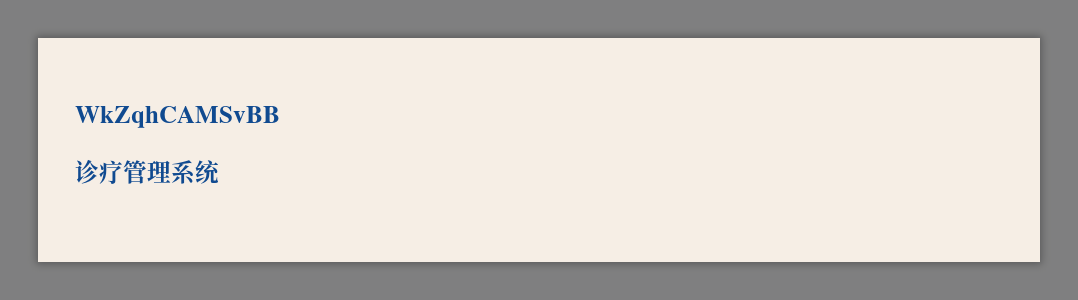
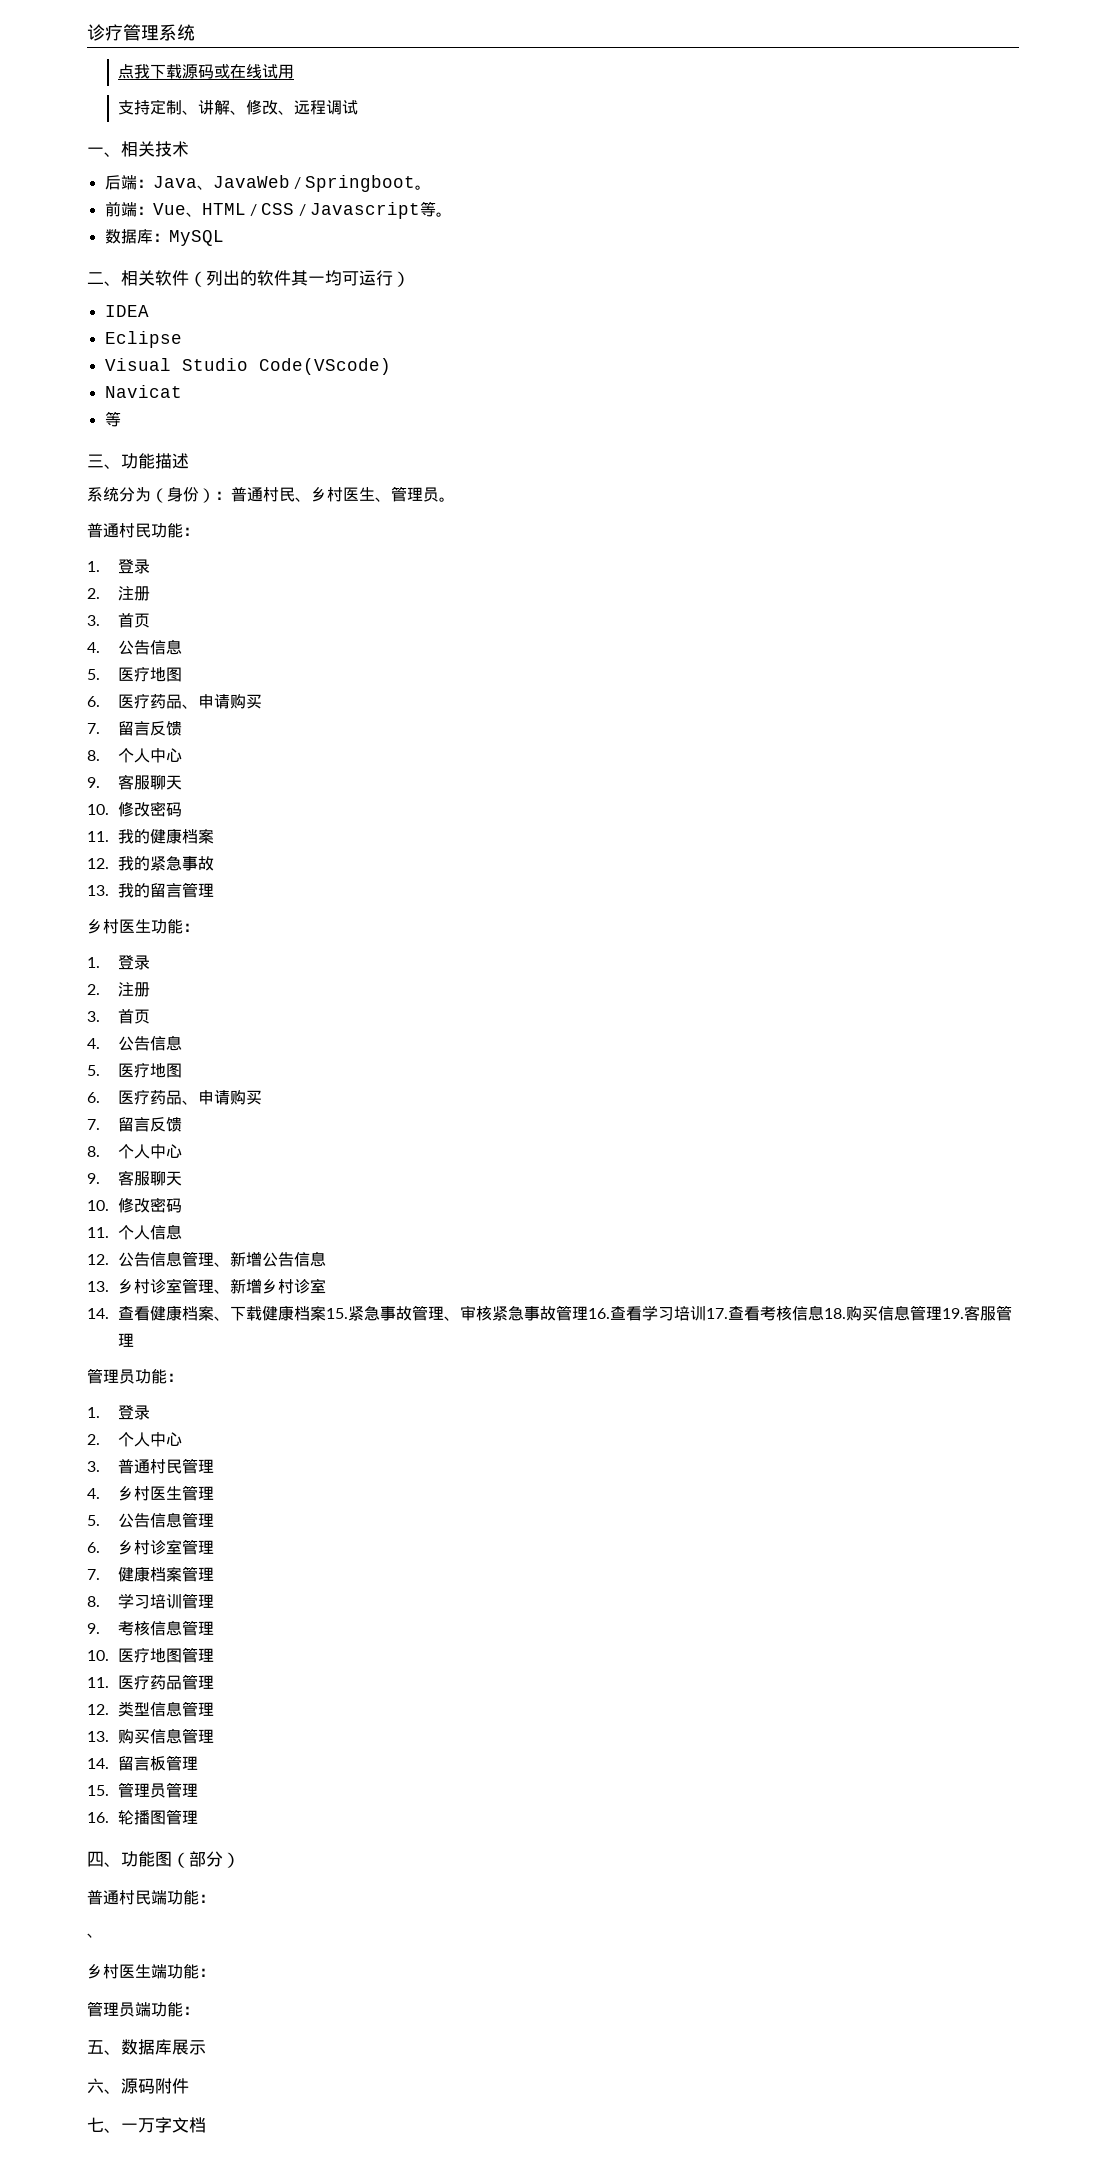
- WkZqhCAMSvBB
+ 点我下载源码或在线试用
+ 支持定制、讲解、修改、远程调试
+ 一、相关技术
+ 后端：Java、JavaWeb / Springboot。
+ 前端：Vue、HTML / CSS / Javascript等。
+ 数据库：MySQL
+ 二、相关软件（列出的软件其一均可运行）
+ IDEA
+ Eclipse
+ Visual Studio Code(VScode)
+ Navicat
+ 等
+ 三、功能描述
+ 系统分为（身份）：普通村民、乡村医生、管理员。
+ 普通村民功能：
+ 1.登录
+ 2.注册
+ 3.首页
+ 4.公告信息
+ 5.医疗地图
+ 6.医疗药品、申请购买
+ 7.留言反馈
+ 8.个人中心
+ 9.客服聊天
+ 10.修改密码
+ 11.我的健康档案
+ 12.我的紧急事故
+ 13.我的留言管理
+ 乡村医生功能：
+ 1.登录
+ 2.注册
+ 3.首页
+ 4.公告信息
+ 5.医疗地图
+ 6.医疗药品、申请购买
+ 7.留言反馈
+ 8.个人中心
+ 9.客服聊天
+ 10.修改密码
+ 11.个人信息
+ 12.公告信息管理、新增公告信息
+ 13.乡村诊室管理、新增乡村诊室
+ 14.查看健康档案、下载健康档案15.紧急事故管理、审核紧急事故管理16.查看学习培训17.查看考核信息18.购买信息管理19.客服管理
+ 管理员功能：
+ 1.登录
+ 2.个人中心
+ 3.普通村民管理
+ 4.乡村医生管理
+ 5.公告信息管理
+ 6.乡村诊室管理
+ 7.健康档案管理
+ 8.学习培训管理
+ 9.考核信息管理
+ 10.医疗地图管理
+ 11.医疗药品管理
+ 12.类型信息管理
+ 13.购买信息管理
+ 14.留言板管理
+ 15.管理员管理
+ 16.轮播图管理
+ 四、功能图（部分）
+ 普通村民端功能：
+ 、
+ 乡村医生端功能：
+ 管理员端功能：
+ 五、数据库展示
+ 六、源码附件
+ 七、一万字文档

